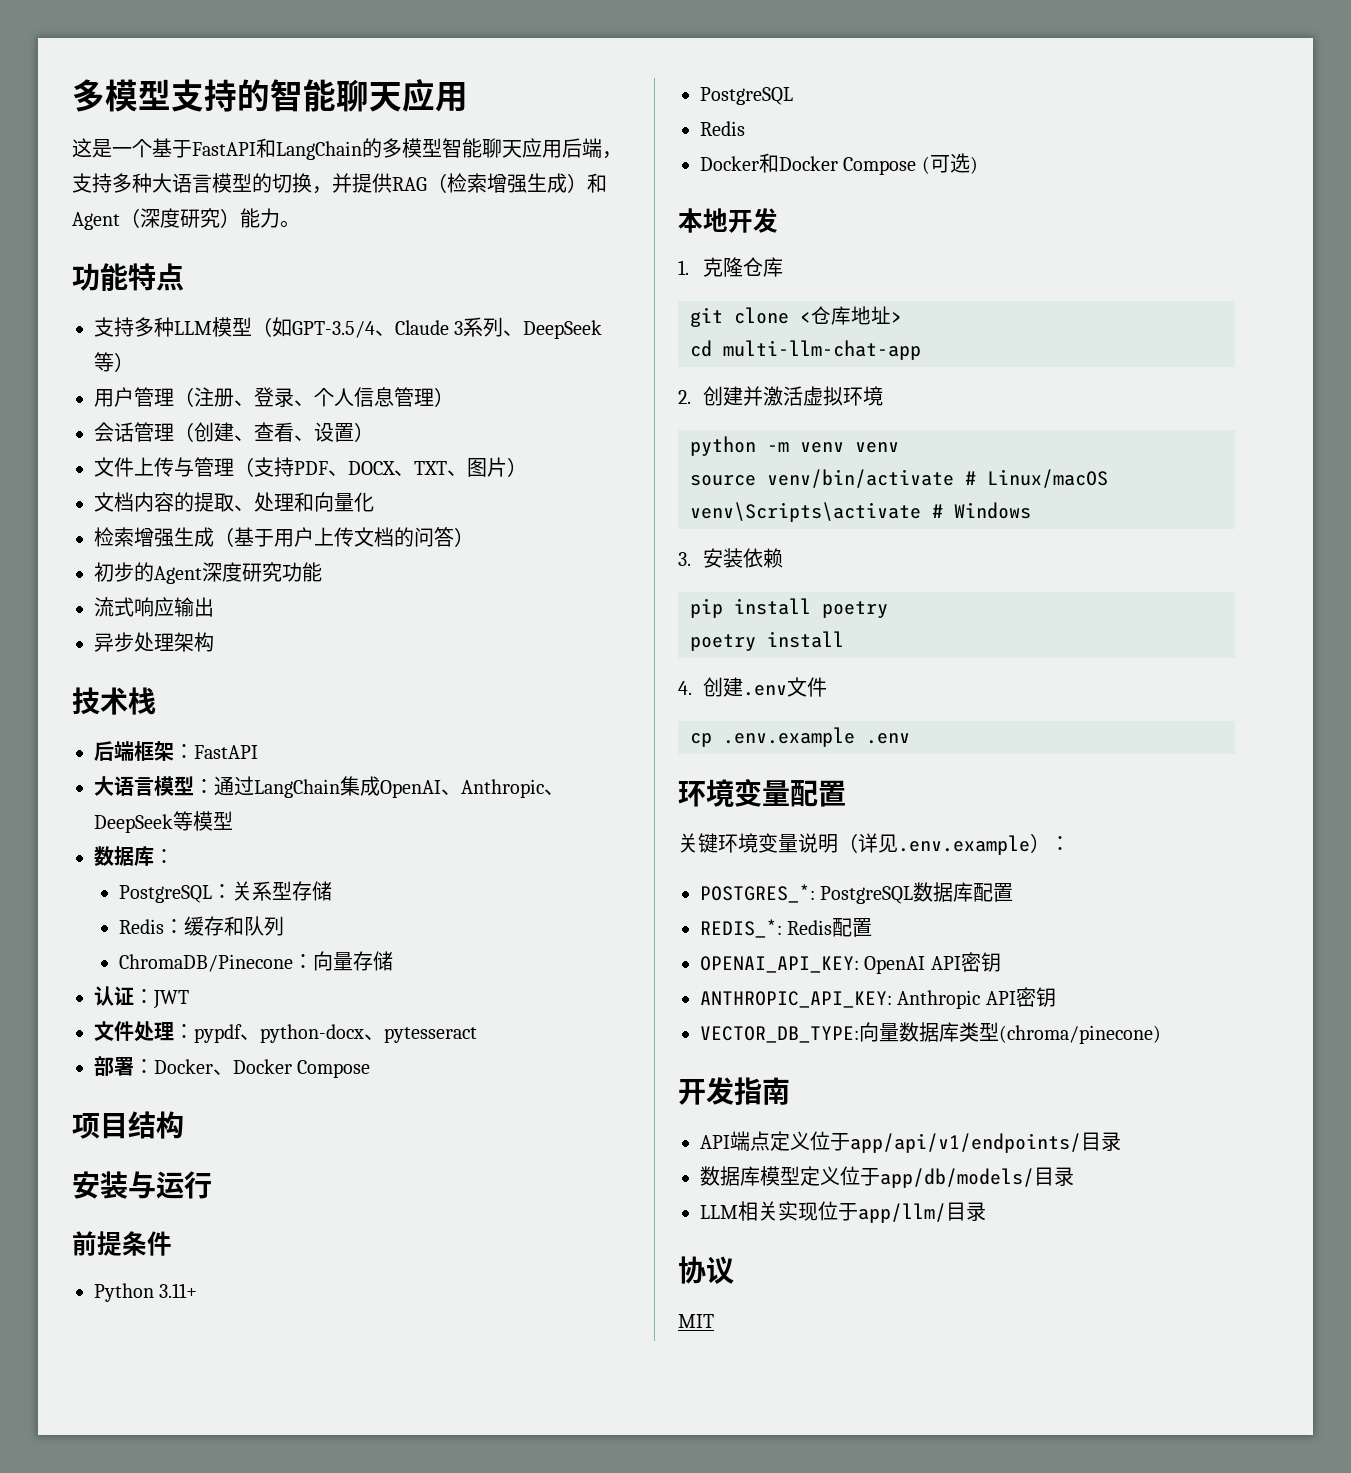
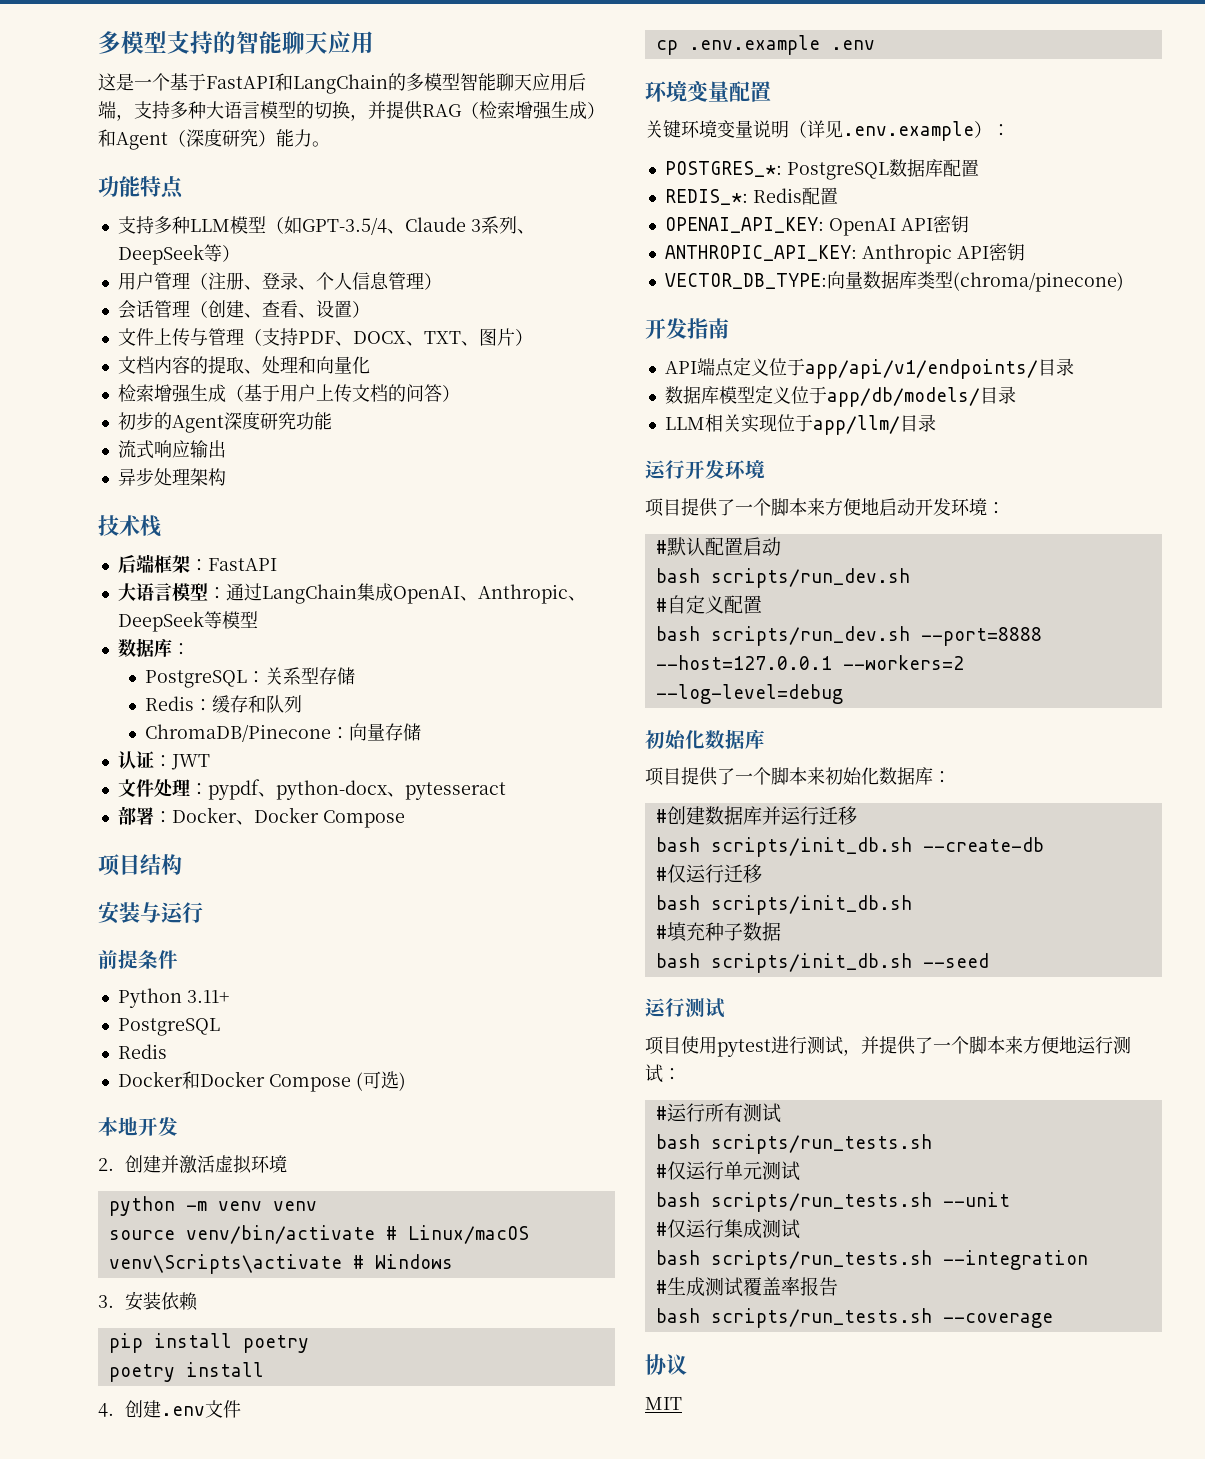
- 1.克隆仓库
- git clone <仓库地址>
- cd multi-llm-chat-app
+ 运行开发环境
+ 项目提供了一个脚本来方便地启动开发环境：
+ #默认配置启动
+ bash scripts/run_dev.sh
+ #自定义配置
+ bash scripts/run_dev.sh --port=8888 --host=127.0.0.1 --workers=2 --log-level=debug
+ 初始化数据库
+ 项目提供了一个脚本来初始化数据库：
+ #创建数据库并运行迁移
+ bash scripts/init_db.sh --create-db
+ #仅运行迁移
+ bash scripts/init_db.sh
+ #填充种子数据
+ bash scripts/init_db.sh --seed
+ 运行测试
+ 项目使用pytest进行测试，并提供了一个脚本来方便地运行测试：
+ #运行所有测试
+ bash scripts/run_tests.sh
+ #仅运行单元测试
+ bash scripts/run_tests.sh --unit
+ #仅运行集成测试
+ bash scripts/run_tests.sh --integration
+ #生成测试覆盖率报告
+ bash scripts/run_tests.sh --coverage

